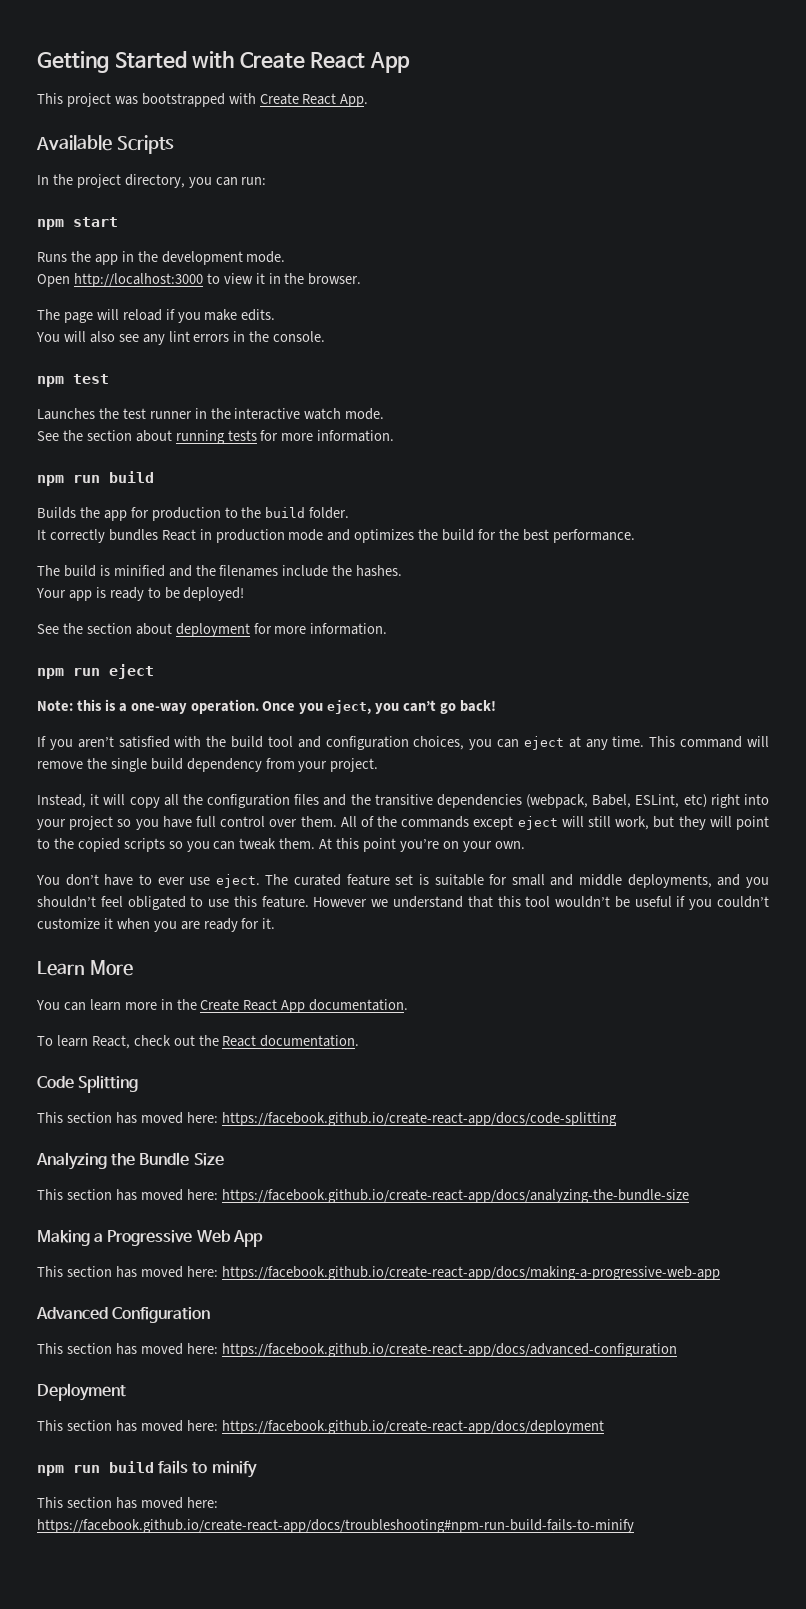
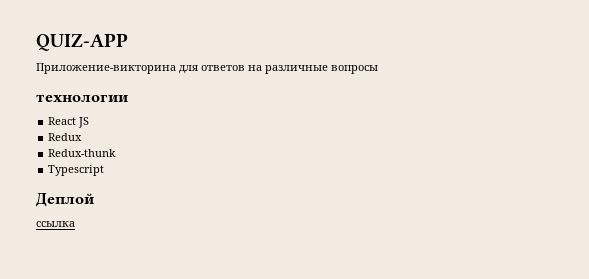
- Getting Started with Create React App
- This project was bootstrapped with Create React App.
- Available Scripts
- In the project directory, you can run:
- npm start
- Runs the app in the development mode.
- Open http://localhost:3000 to view it in the browser.
- The page will reload if you make edits.
- You will also see any lint errors in the console.
- npm test
- Launches the test runner in the interactive watch mode.
- See the section about running tests for more information.
- npm run build
- Builds the app for production to the build folder.
- It correctly bundles React in production mode and optimizes the build for the best performance.
- The build is minified and the filenames include the hashes.
- Your app is ready to be deployed!
- See the section about deployment for more information.
- npm run eject
- Note: this is a one-way operation. Once you eject, you can’t go back!
- If you aren’t satisfied with the build tool and configuration choices, you can eject at any time. This command will remove the single build dependency from your project.
- Instead, it will copy all the configuration files and the transitive dependencies (webpack, Babel, ESLint, etc) right into your project so you have full control over them. All of the commands except eject will still work, but they will point to the copied scripts so you can tweak them. At this point you’re on your own.
- You don’t have to ever use eject. The curated feature set is suitable for small and middle deployments, and you shouldn’t feel obligated to use this feature. However we understand that this tool wouldn’t be useful if you couldn’t customize it when you are ready for it.
- Learn More
- You can learn more in the Create React App documentation.
- To learn React, check out the React documentation.
- Code Splitting
- This section has moved here: https://facebook.github.io/create-react-app/docs/code-splitting
- Analyzing the Bundle Size
- This section has moved here: https://facebook.github.io/create-react-app/docs/analyzing-the-bundle-size
- Making a Progressive Web App
- This section has moved here: https://facebook.github.io/create-react-app/docs/making-a-progressive-web-app
- Advanced Configuration
- This section has moved here: https://facebook.github.io/create-react-app/docs/advanced-configuration
- Deployment
- This section has moved here: https://facebook.github.io/create-react-app/docs/deployment
- npm run build fails to minify
- This section has moved here: https://facebook.github.io/create-react-app/docs/troubleshooting#npm-run-build-fails-to-minify
+ QUIZ-APP
+ Приложение-викторина для ответов на различные вопросы
+ технологии
+ React JS
+ Redux
+ Redux-thunk
+ Typescript
+ Деплой
+ ссылка

